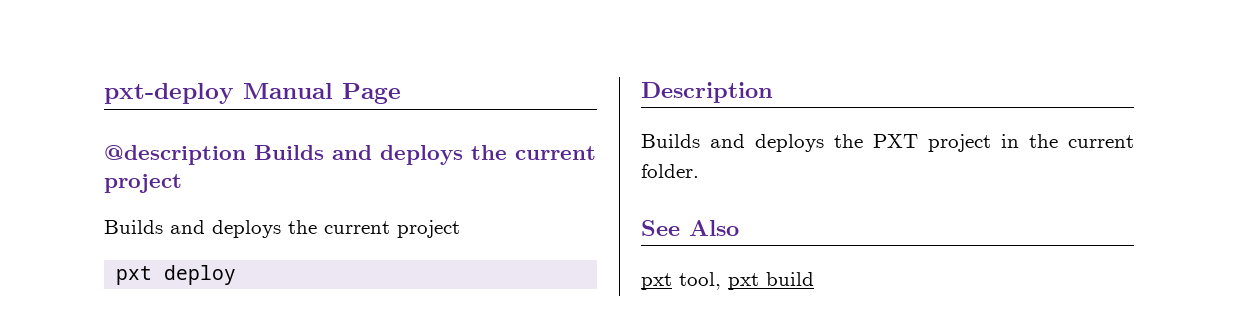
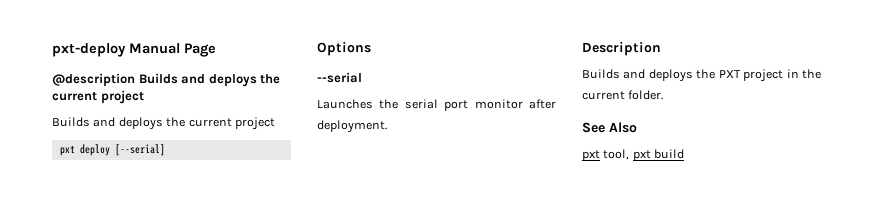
- pxt deploy
+ pxt deploy [--serial]
+ Options
+ --serial
+ Launches the serial port monitor after deployment.

